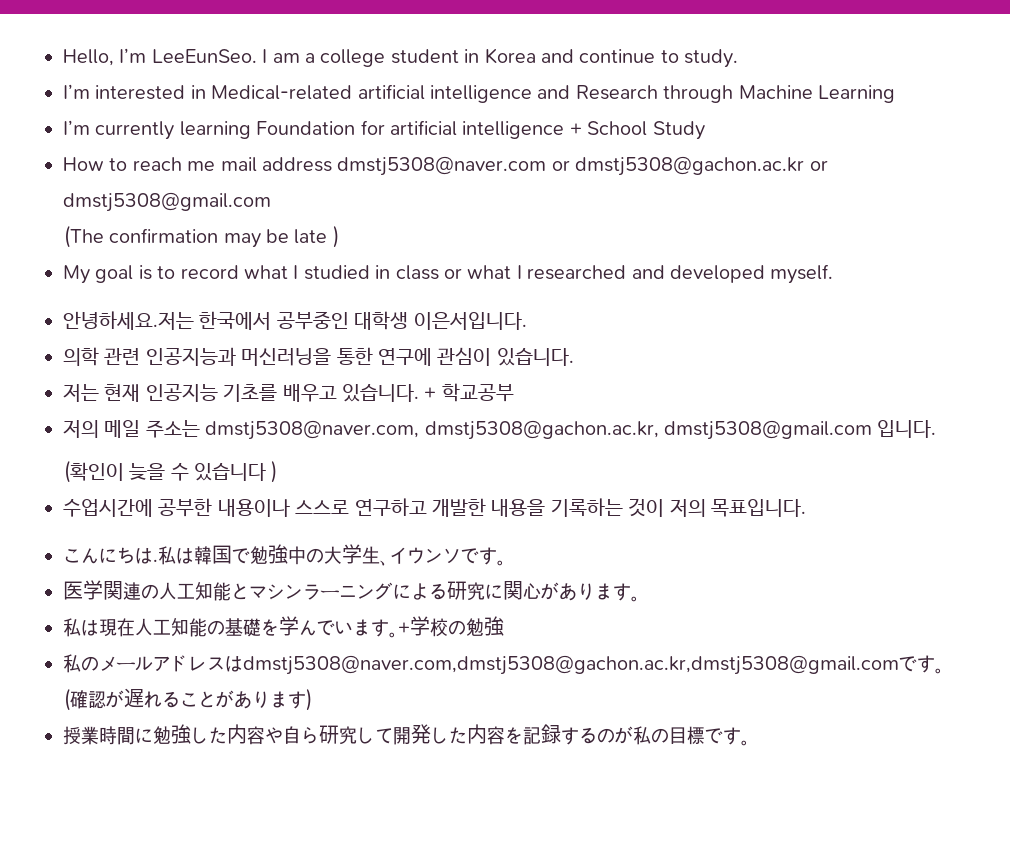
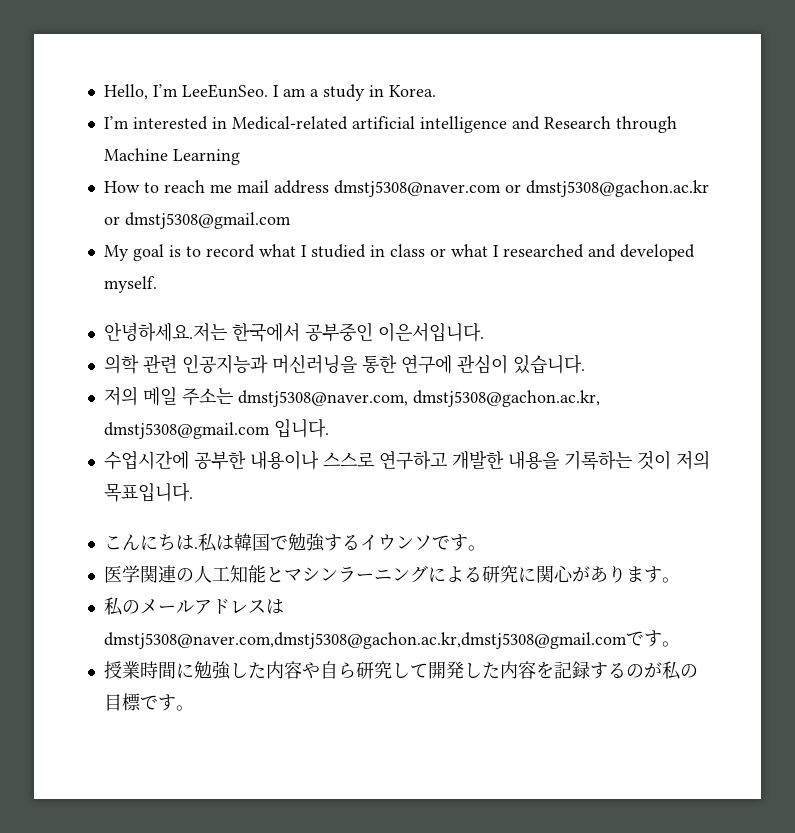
- I am a college student in Korea and continue to study.
+ I am a study in Korea.
- I’m currently learning Foundation for artificial intelligence + School Study
- (The confirmation may be late )
- 안녕하세요.저는 한국에서 공부중인 대학생 이은서입니다.
+ 안녕하세요.저는 한국에서 공부중인 이은서입니다.
- 저는 현재 인공지능 기초를 배우고 있습니다. + 학교공부
- (확인이 늦을 수 있습니다 )
- 私は韓国で勉強中の大学生、イウンソです。
+ 私は韓国で勉強するイウンソです。
- 私は現在人工知能の基礎を学んでいます。+学校の勉強
- (確認が遅れることがあります)

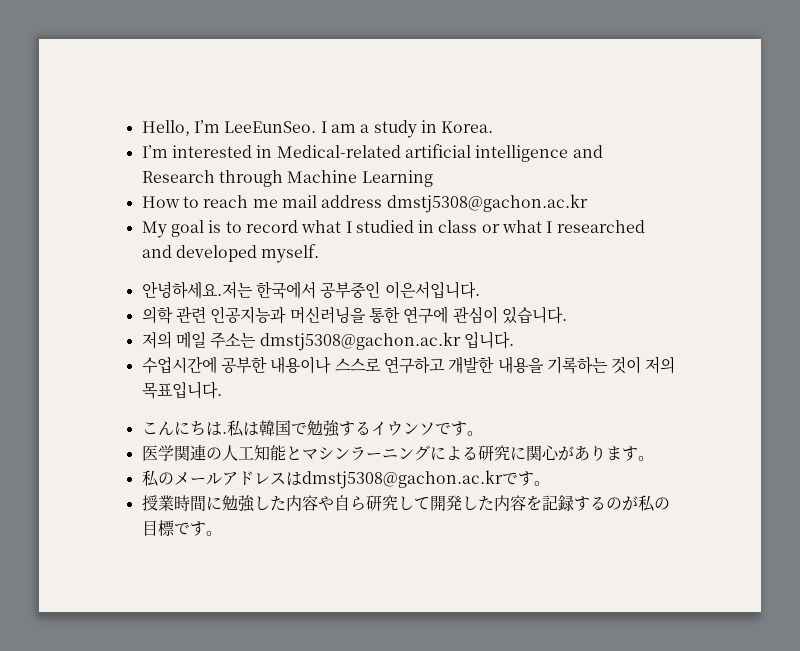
- How to reach me mail address dmstj5308@naver.com or dmstj5308@gachon.ac.kr or dmstj5308@gmail.com
+ How to reach me mail address dmstj5308@gachon.ac.kr
- 저의 메일 주소는 dmstj5308@naver.com, dmstj5308@gachon.ac.kr, dmstj5308@gmail.com 입니다.
+ 저의 메일 주소는 dmstj5308@gachon.ac.kr 입니다.
- 私のメールアドレスはdmstj5308@naver.com,dmstj5308@gachon.ac.kr,dmstj5308@gmail.comです。
+ 私のメールアドレスはdmstj5308@gachon.ac.krです。

